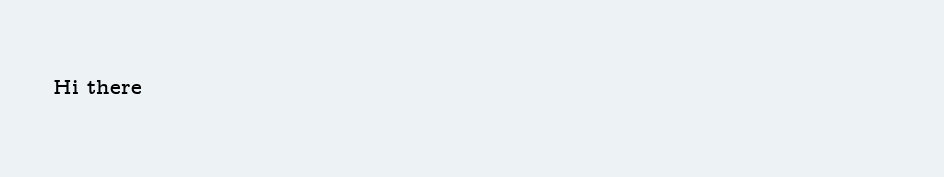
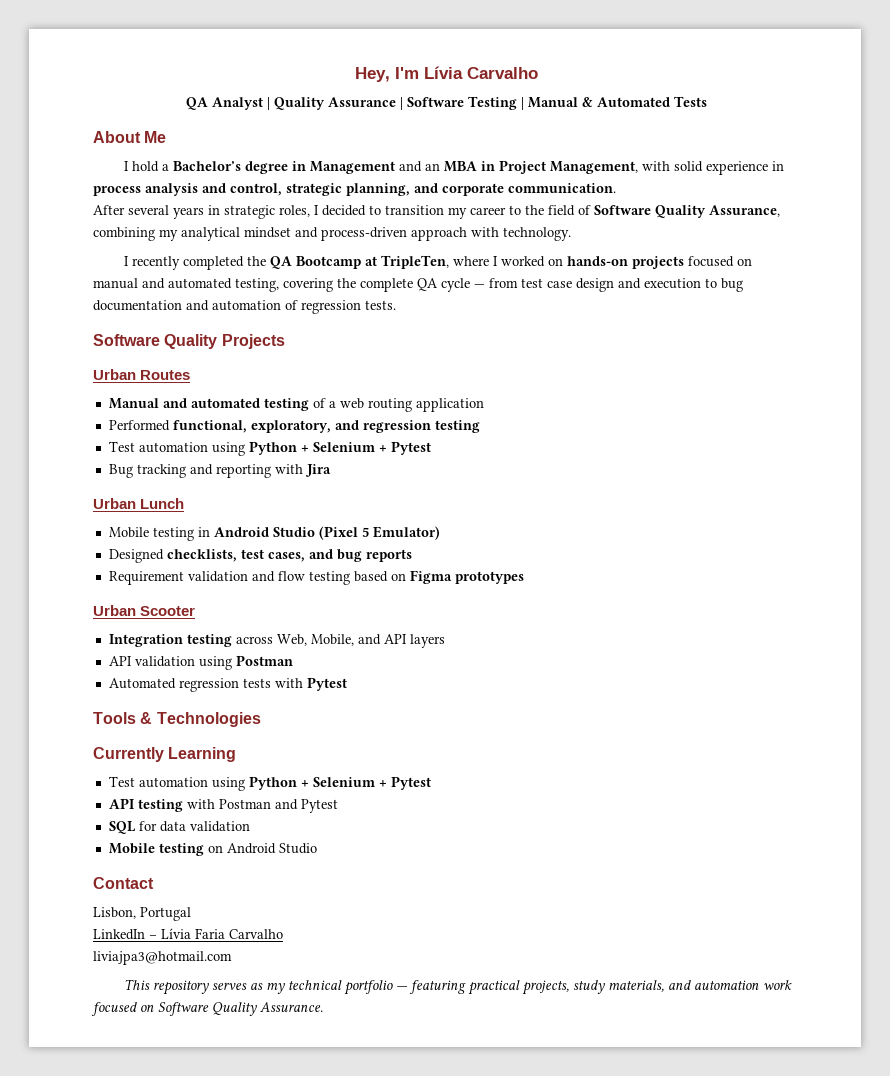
- Hi there
+ Hey, I'm Lívia Carvalho
+ QA Analyst | Quality Assurance | Software Testing | Manual & Automated Tests
+ About Me
+ I hold a Bachelor’s degree in Management and an MBA in Project Management, with solid experience in process analysis and control, strategic planning, and corporate communication.
+ After several years in strategic roles, I decided to transition my career to the field of Software Quality Assurance, combining my analytical mindset and process-driven approach with technology.
+ I recently completed the QA Bootcamp at TripleTen, where I worked on hands-on projects focused on manual and automated testing, covering the complete QA cycle — from test case design and execution to bug documentation and automation of regression tests.
+ Software Quality Projects
+ Urban Routes
+ Manual and automated testing of a web routing application
+ Performed functional, exploratory, and regression testing
+ Test automation using Python + Selenium + Pytest
+ Bug tracking and reporting with Jira
+ Urban Lunch
+ Mobile testing in Android Studio (Pixel 5 Emulator)
+ Designed checklists, test cases, and bug reports
+ Requirement validation and flow testing based on Figma prototypes
+ Urban Scooter
+ Integration testing across Web, Mobile, and API layers
+ API validation using Postman
+ Automated regression tests with Pytest
+ Tools & Technologies
+ Currently Learning
+ Test automation using Python + Selenium + Pytest
+ API testing with Postman and Pytest
+ SQL for data validation
+ Mobile testing on Android Studio
+ Contact
+ Lisbon, Portugal
+ LinkedIn – Lívia Faria Carvalho
+ liviajpa3@hotmail.com
+ This repository serves as my technical portfolio — featuring practical projects, study materials, and automation work focused on Software Quality Assurance.

